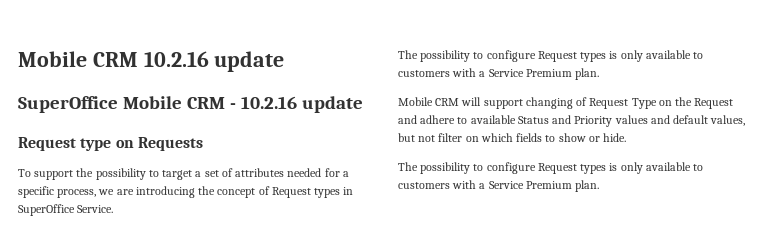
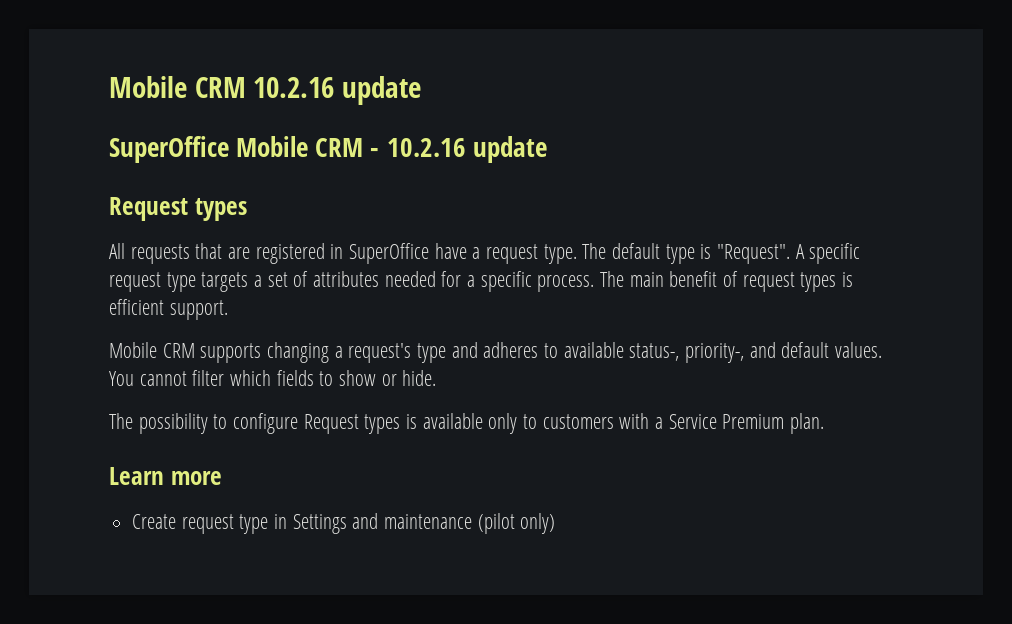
  SuperOffice Mobile CRM - 10.2.16 update
- Request type on Requests
- To support the possibility to target a set of attributes needed for a specific process, we are introducing the concept of Request types in SuperOffice Service.
- The possibility to configure Request types is only available to customers with a Service Premium plan.
- Mobile CRM will support changing of Request Type on the Request and adhere to available Status and Priority values and default values, but not filter on which fields to show or hide.
- The possibility to configure Request types is only available to customers with a Service Premium plan.
+ Request types
+ All requests that are registered in SuperOffice have a request type. The default type is "Request". A specific request type targets a set of attributes needed for a specific process. The main benefit of request types is efficient support.
+ Mobile CRM supports changing a request's type and adheres to available status-, priority-, and default values. You cannot filter which fields to show or hide.
+ The possibility to configure Request types is available only to customers with a Service Premium plan.
+ Learn more
+ Create request type in Settings and maintenance (pilot only)

